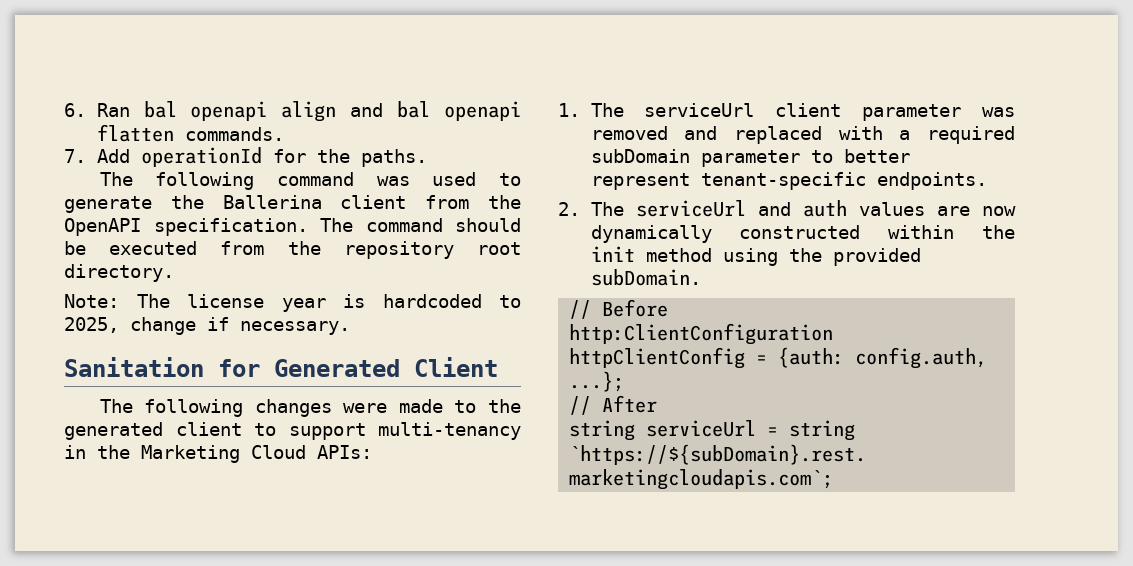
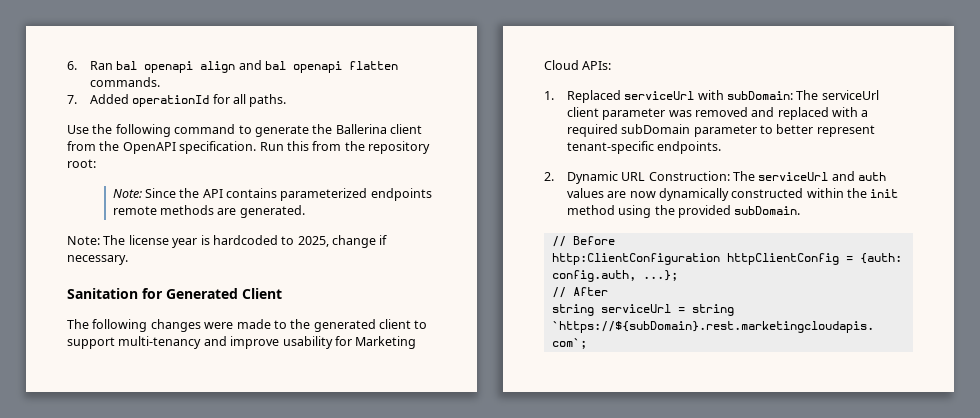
- 7. Add operationId for the paths.
+ 7. Added operationId for all paths.
- The following command was used to generate the Ballerina client from the OpenAPI specification.
+ Use the following command to generate the Ballerina client from the OpenAPI specification.
- The command should be executed from the repository root directory.
+ Run this from the repository root:
+ Note: Since the API contains parameterized endpoints remote methods are generated.
- The following changes were made to the generated client to support multi-tenancy in the Marketing Cloud APIs:
+ The following changes were made to the generated client to support multi-tenancy and improve usability for Marketing Cloud APIs:
- 1. The serviceUrl client parameter was removed and replaced with a required subDomain parameter to better represent tenant-specific endpoints.
+ 1. Replaced serviceUrl with subDomain: The serviceUrl client parameter was removed and replaced with a required subDomain parameter to better represent tenant-specific endpoints.
- 2. The serviceUrl and auth values are now dynamically constructed within the init method using the provided subDomain.
+ 2. Dynamic URL Construction: The serviceUrl and auth values are now dynamically constructed within the init method using the provided subDomain.

